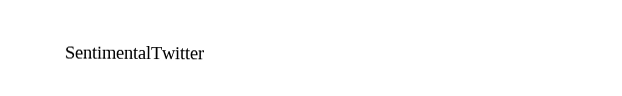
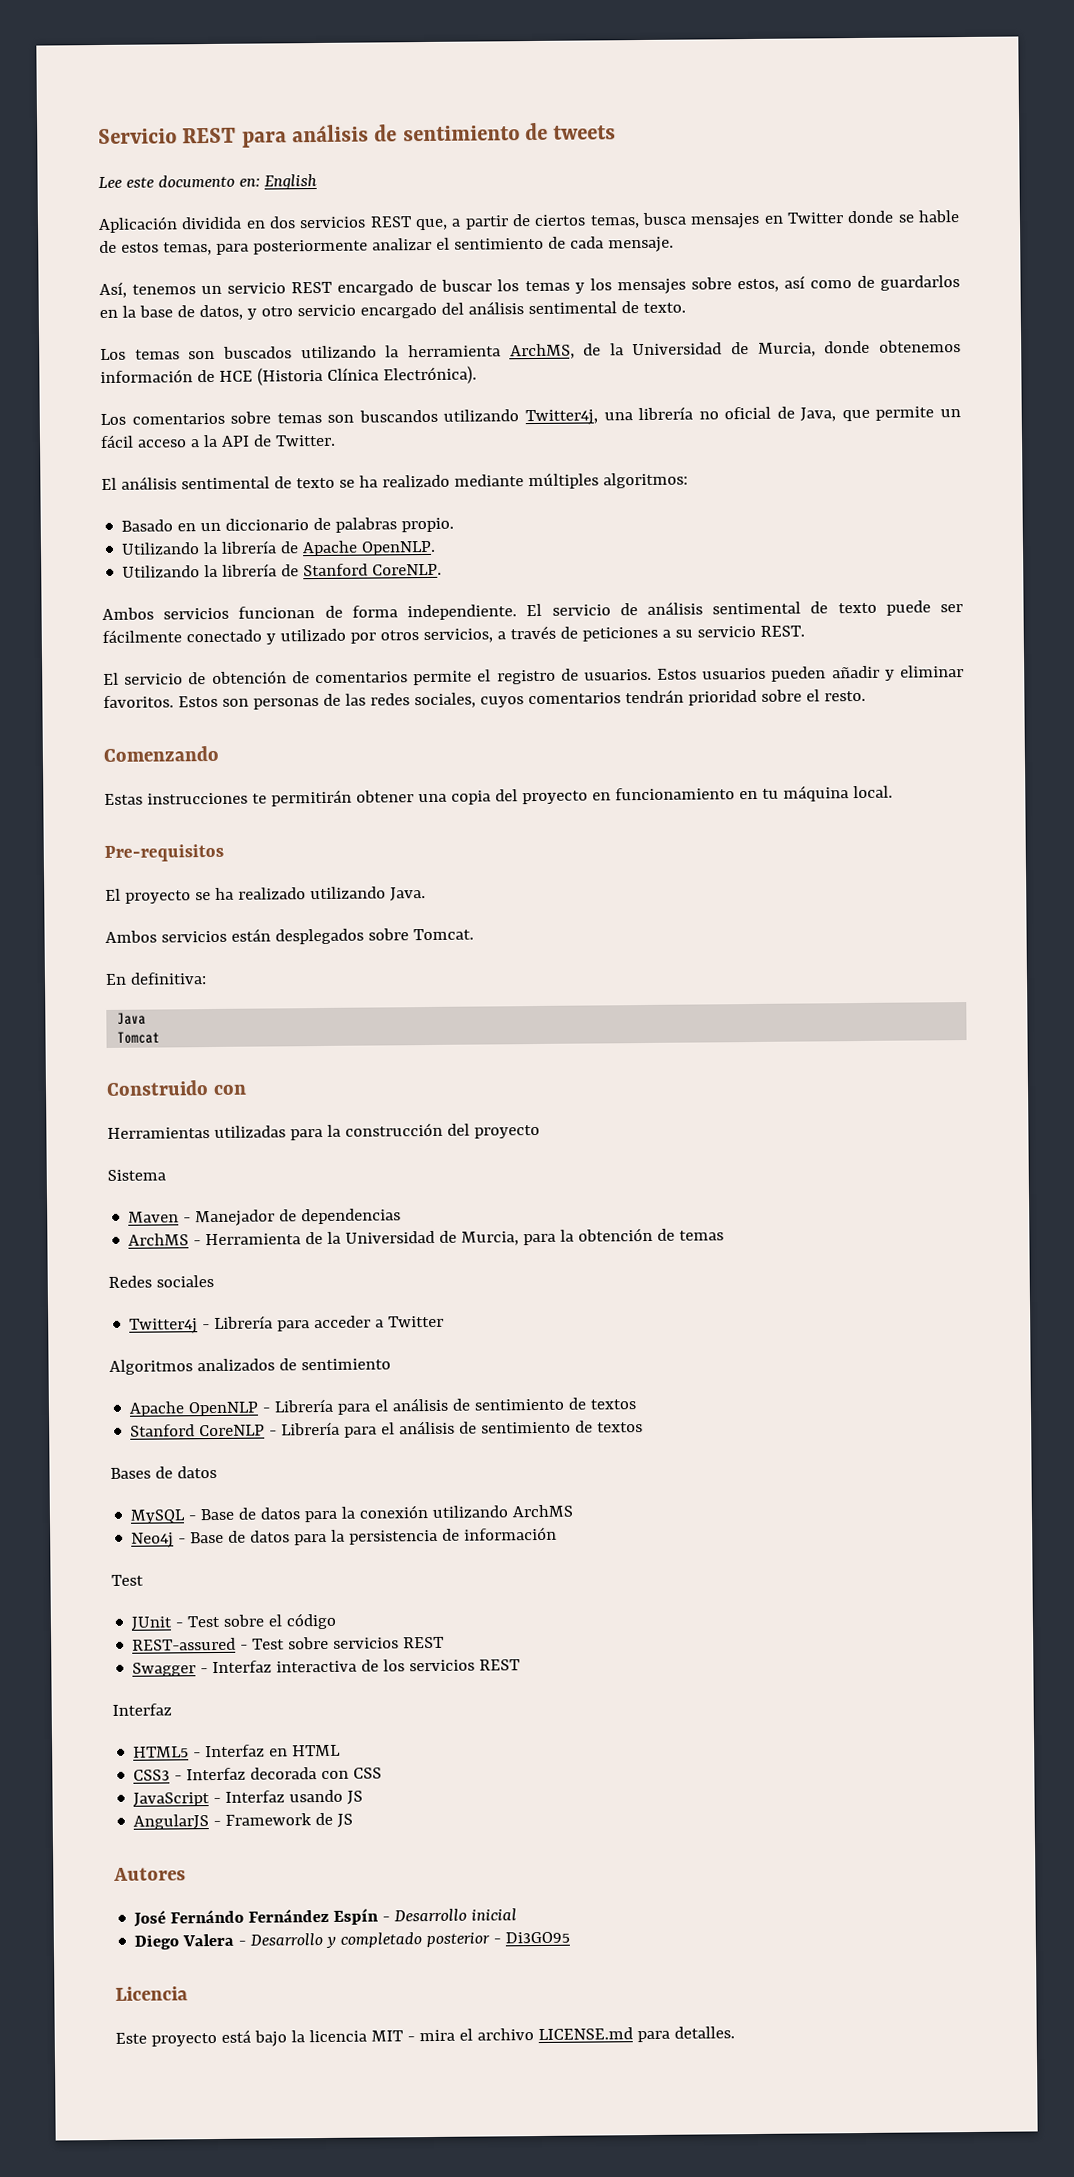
- SentimentalTwitter
+ Servicio REST para análisis de sentimiento de tweets
+ Lee este documento en: English
+ Aplicación dividida en dos servicios REST que, a partir de ciertos temas, busca mensajes en Twitter donde se hable de estos temas, para posteriormente analizar el sentimiento de cada mensaje.
+ Así, tenemos un servicio REST encargado de buscar los temas y los mensajes sobre estos, así como de guardarlos en la base de datos, y otro servicio encargado del análisis sentimental de texto.
+ Los temas son buscados utilizando la herramienta ArchMS, de la Universidad de Murcia, donde obtenemos información de HCE (Historia Clínica Electrónica).
+ Los comentarios sobre temas son buscandos utilizando Twitter4j, una librería no oficial de Java, que permite un fácil acceso a la API de Twitter.
+ El análisis sentimental de texto se ha realizado mediante múltiples algoritmos:
+ Basado en un diccionario de palabras propio.
+ Utilizando la librería de Apache OpenNLP.
+ Utilizando la librería de Stanford CoreNLP.
+ Ambos servicios funcionan de forma independiente. El servicio de análisis sentimental de texto puede ser fácilmente conectado y utilizado por otros servicios, a través de peticiones a su servicio REST.
+ El servicio de obtención de comentarios permite el registro de usuarios. Estos usuarios pueden añadir y eliminar favoritos. Estos son personas de las redes sociales, cuyos comentarios tendrán prioridad sobre el resto.
+ Comenzando
+ Estas instrucciones te permitirán obtener una copia del proyecto en funcionamiento en tu máquina local.
+ Pre-requisitos
+ El proyecto se ha realizado utilizando Java.
+ Ambos servicios están desplegados sobre Tomcat.
+ En definitiva:
+ Java
+ Tomcat
+ Construido con
+ Herramientas utilizadas para la construcción del proyecto
+ Sistema
+ Maven - Manejador de dependencias
+ ArchMS - Herramienta de la Universidad de Murcia, para la obtención de temas
+ Redes sociales
+ Twitter4j - Librería para acceder a Twitter
+ Algoritmos analizados de sentimiento
+ Apache OpenNLP - Librería para el análisis de sentimiento de textos
+ Stanford CoreNLP - Librería para el análisis de sentimiento de textos
+ Bases de datos
+ MySQL - Base de datos para la conexión utilizando ArchMS
+ Neo4j - Base de datos para la persistencia de información
+ Test
+ JUnit - Test sobre el código
+ REST-assured - Test sobre servicios REST
+ Swagger - Interfaz interactiva de los servicios REST
+ Interfaz
+ HTML5 - Interfaz en HTML
+ CSS3 - Interfaz decorada con CSS
+ JavaScript - Interfaz usando JS
+ AngularJS - Framework de JS
+ Autores
+ José Fernándo Fernández Espín - Desarrollo inicial
+ Diego Valera - Desarrollo y completado posterior - Di3GO95
+ Licencia
+ Este proyecto está bajo la licencia MIT - mira el archivo LICENSE.md para detalles.

